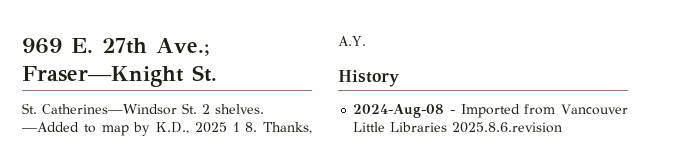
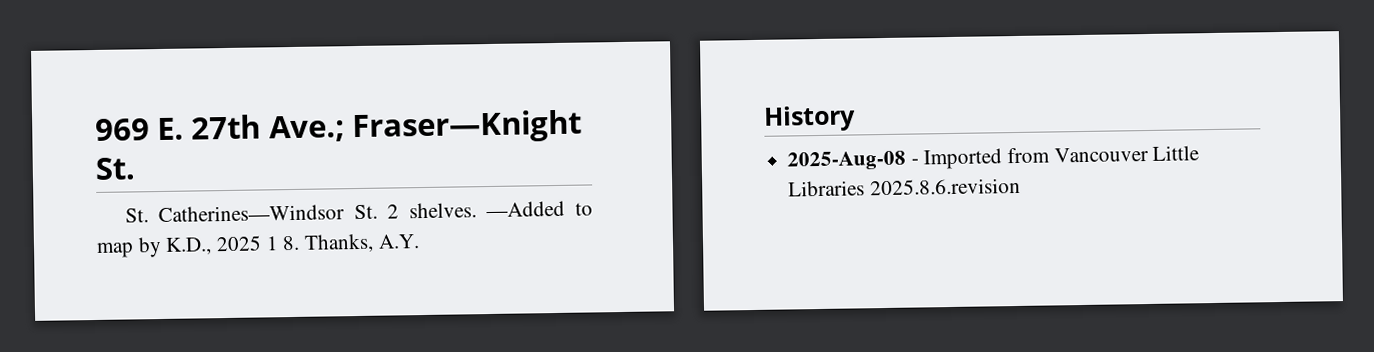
- 2024-Aug-08 - Imported from Vancouver Little Libraries 2025.8.6.revision
+ 2025-Aug-08 - Imported from Vancouver Little Libraries 2025.8.6.revision

